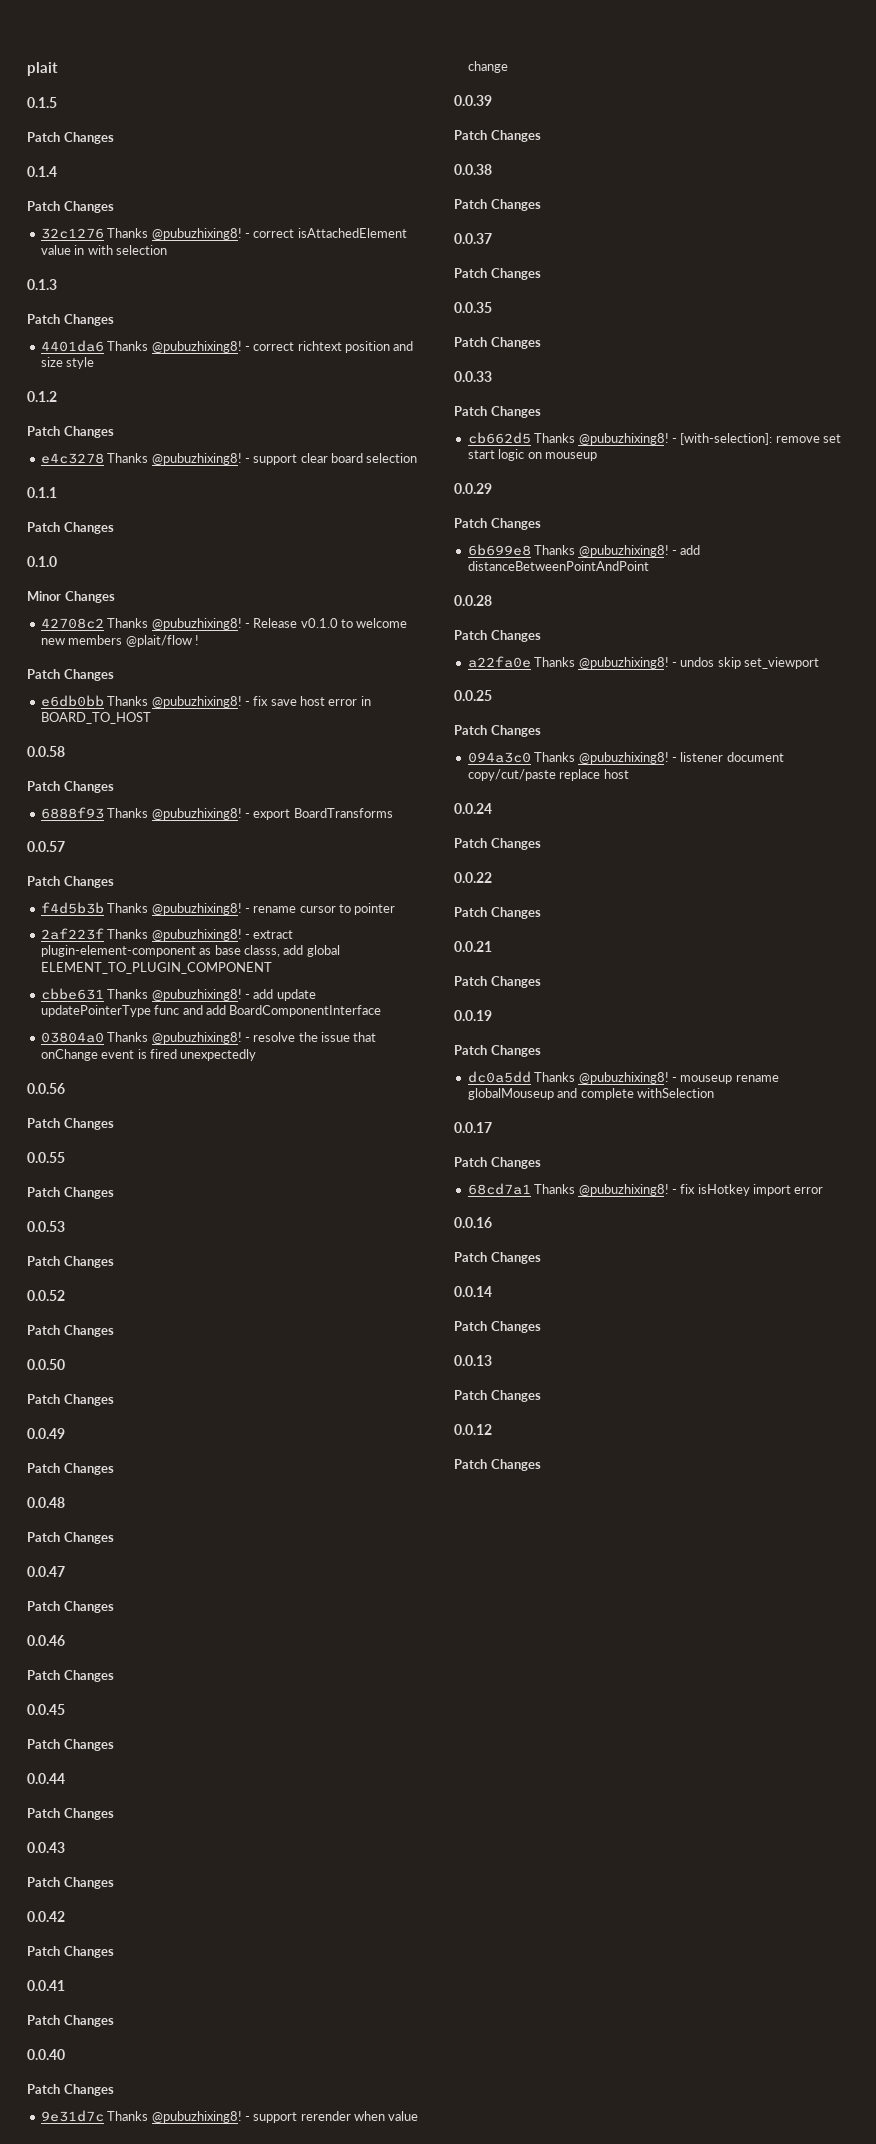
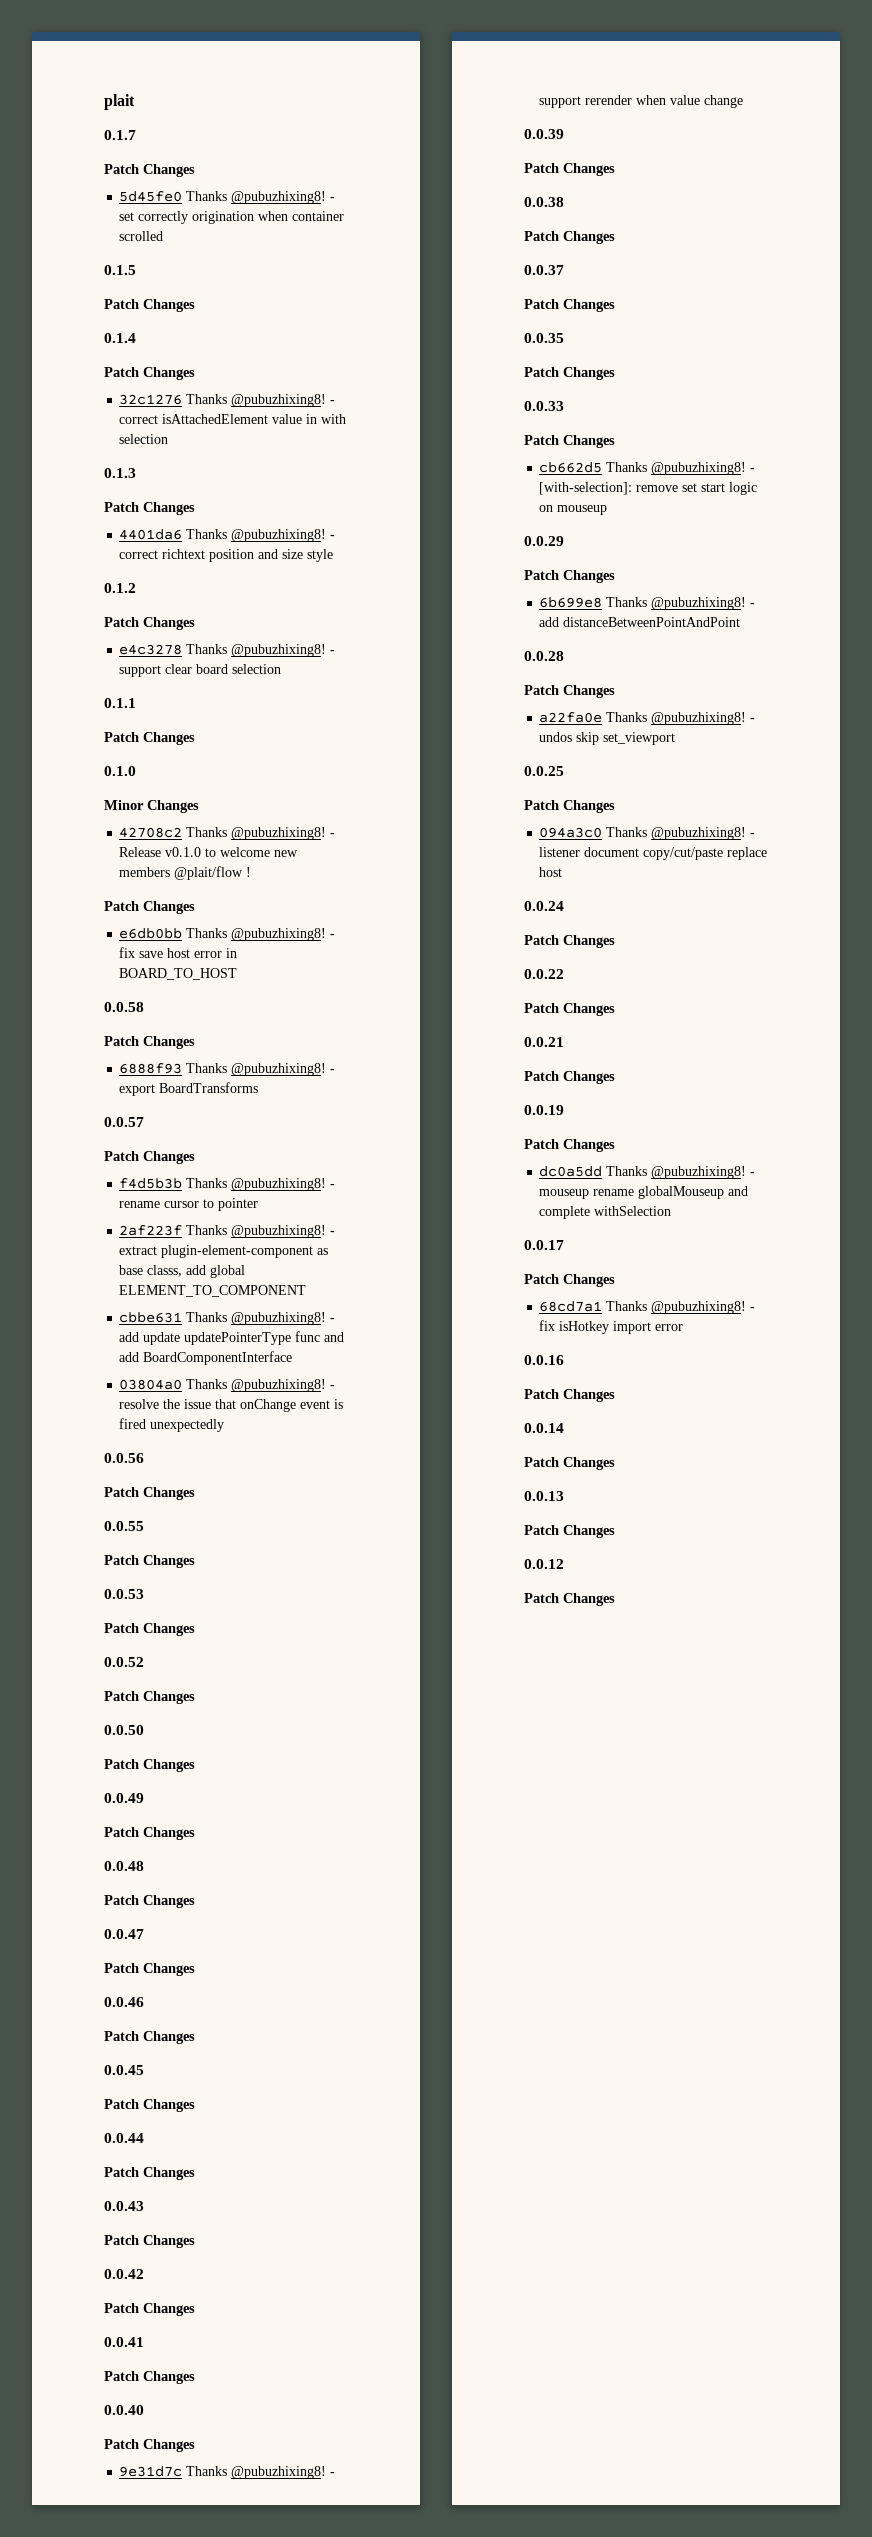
+ 0.1.7
+ Patch Changes
+ 5d45fe0 Thanks @pubuzhixing8! - set correctly origination when container scrolled
- - extract plugin-element-component as base classs, add global ELEMENT_TO_PLUGIN_COMPONENT
+ - extract plugin-element-component as base classs, add global ELEMENT_TO_COMPONENT

